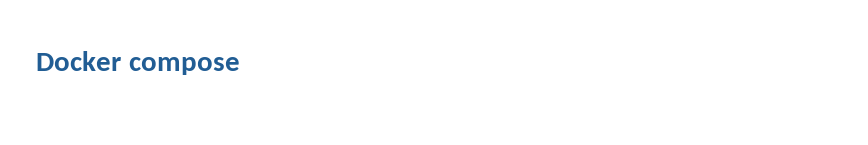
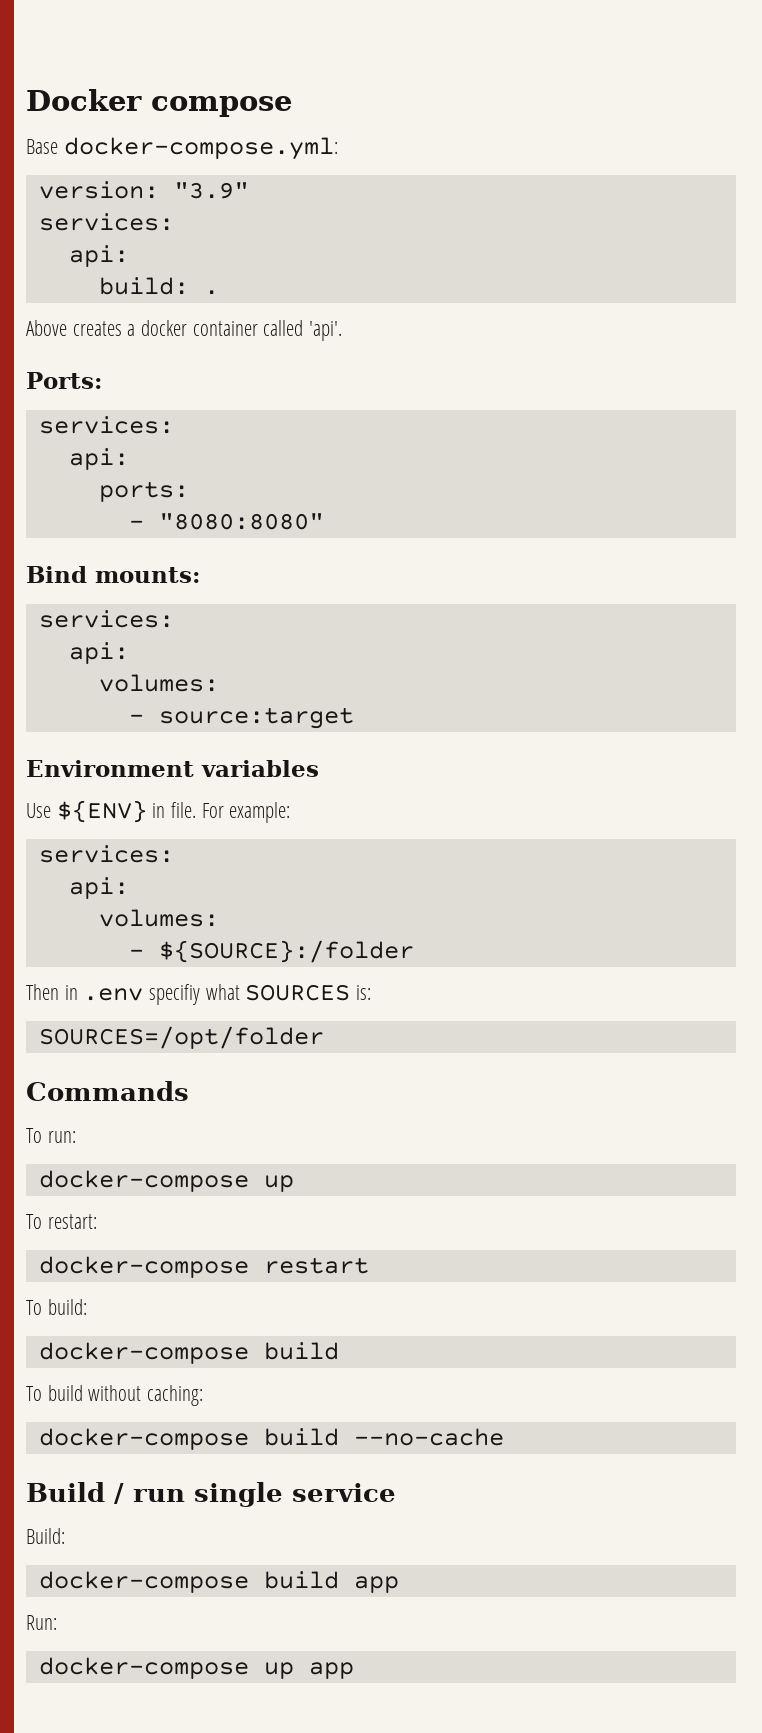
+ Base docker-compose.yml:
+ version: "3.9"
+ services:
+ api:
+ build: .
+ Above creates a docker container called 'api'.
+ Ports:
+ services:
+ api:
+ ports:
+ - "8080:8080"
+ Bind mounts:
+ services:
+ api:
+ volumes:
+ - source:target
+ Environment variables
+ Use ${ENV} in file. For example:
+ services:
+ api:
+ volumes:
+ - ${SOURCE}:/folder
+ Then in .env specifiy what SOURCES is:
+ SOURCES=/opt/folder
+ Commands
+ To run:
+ docker-compose up
+ To restart:
+ docker-compose restart
+ To build:
+ docker-compose build
+ To build without caching:
+ docker-compose build --no-cache
+ Build / run single service
+ Build:
+ docker-compose build app
+ Run:
+ docker-compose up app

